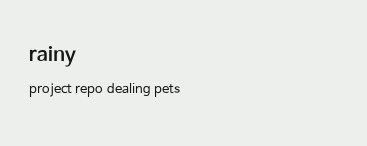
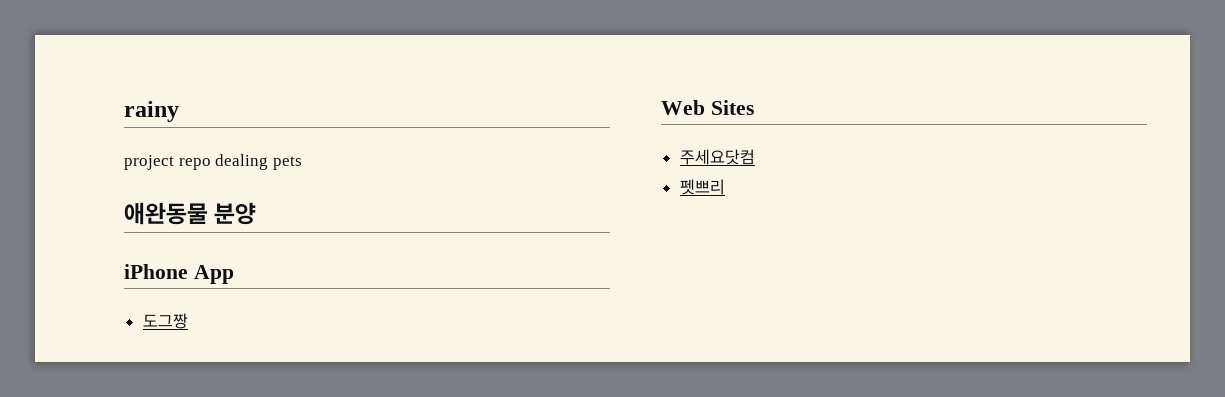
+ 애완동물 분양
+ iPhone App
+ 도그짱
+ Web Sites
+ 주세요닷컴
+ 펫쁘리

